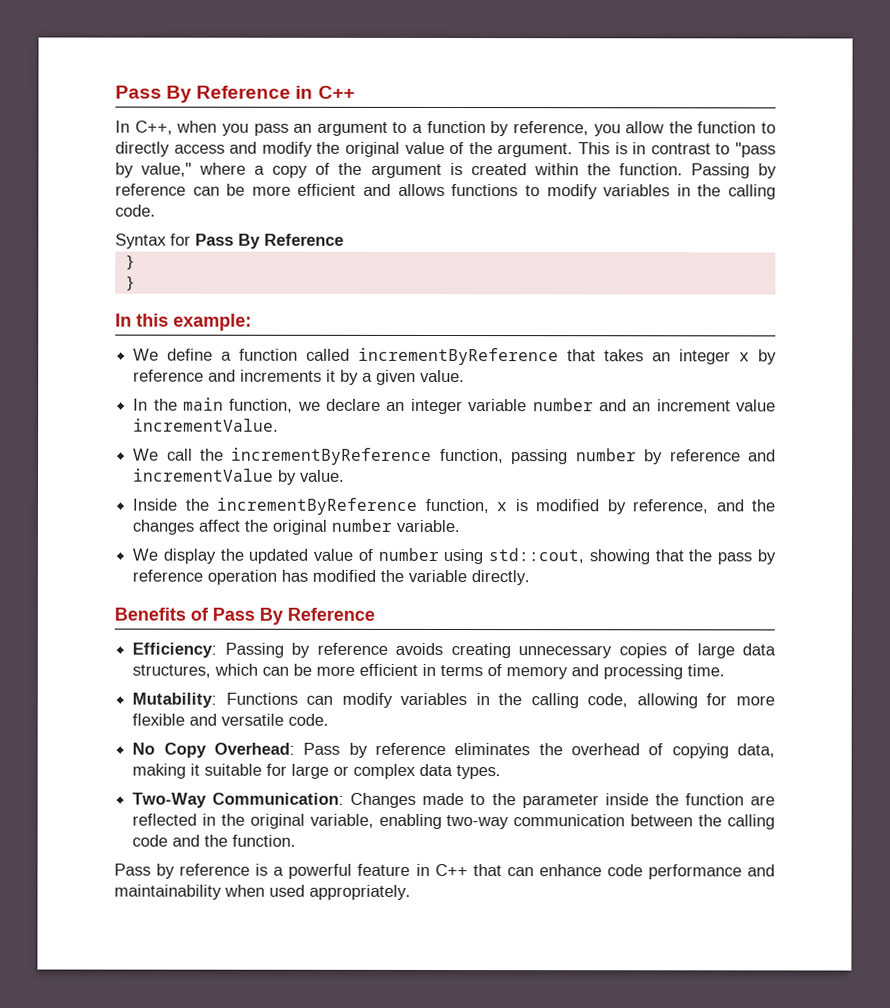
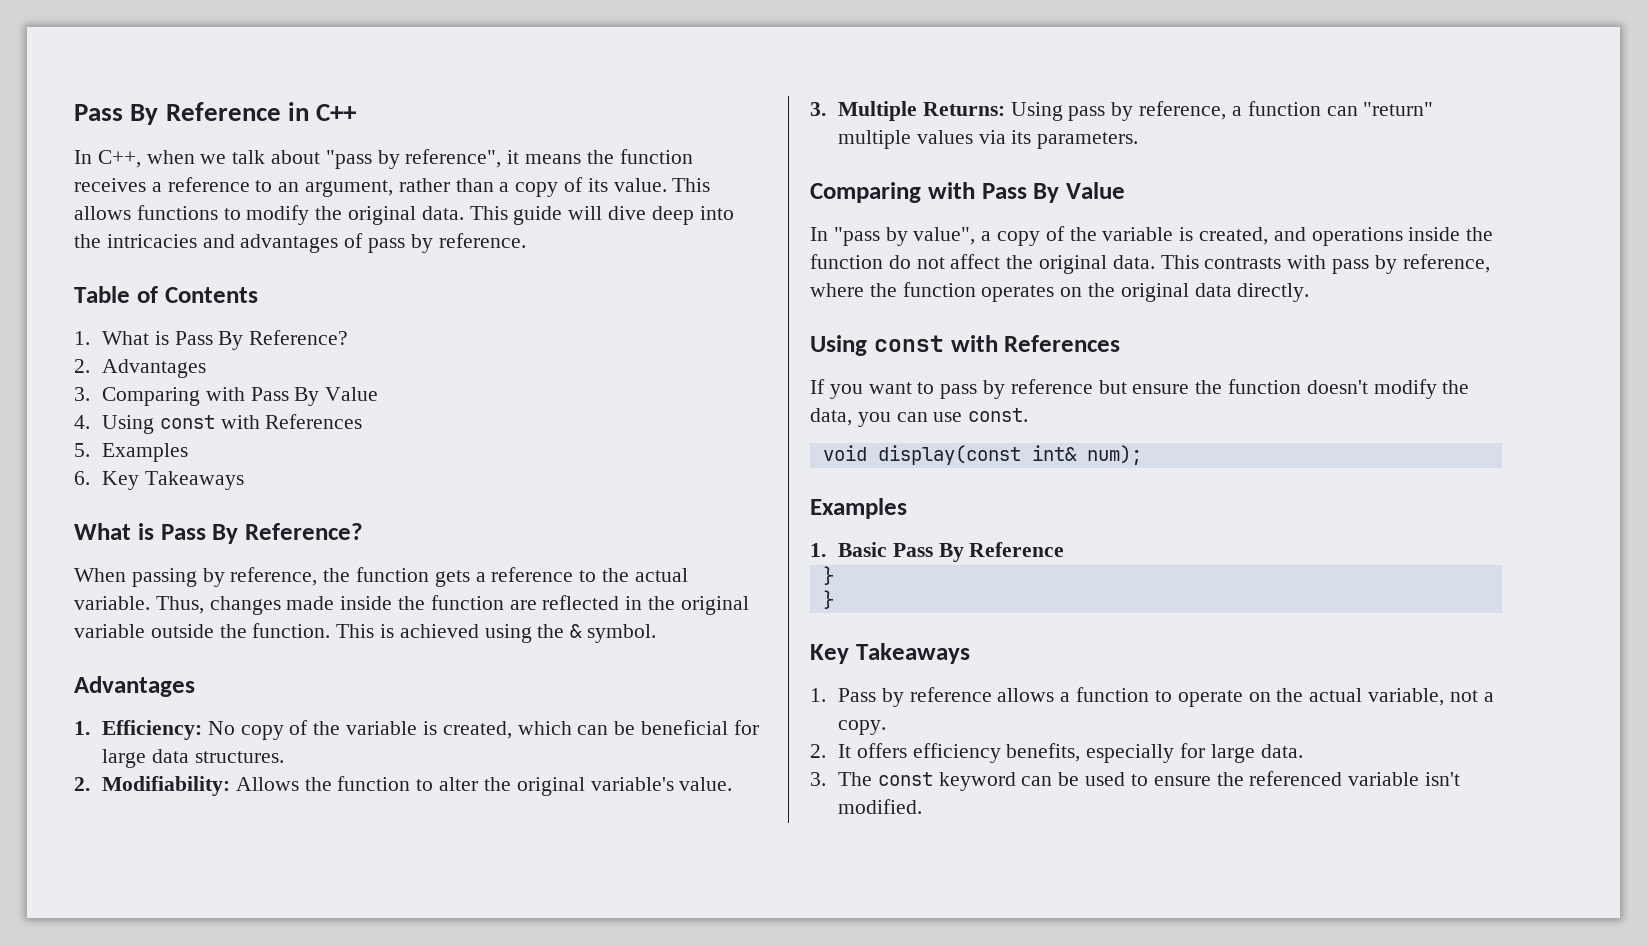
- In C++, when you pass an argument to a function by reference, you allow the function to directly access and modify the original value of the argument. This is in contrast to "pass by value," where a copy of the argument is created within the function. Passing by reference can be more efficient and allows functions to modify variables in the calling code.
- Syntax for Pass By Reference
+ In C++, when we talk about "pass by reference", it means the function receives a reference to an argument, rather than a copy of its value. This allows functions to modify the original data. This guide will dive deep into the intricacies and advantages of pass by reference.
+ Table of Contents
+ 1. What is Pass By Reference?
+ 2. Advantages
+ 3. Comparing with Pass By Value
+ 4. Using const with References
+ 5. Examples
+ 6. Key Takeaways
+ What is Pass By Reference?
+ When passing by reference, the function gets a reference to the actual variable. Thus, changes made inside the function are reflected in the original variable outside the function. This is achieved using the & symbol.
+ Advantages
+ 1. Efficiency: No copy of the variable is created, which can be beneficial for large data structures.
+ 2. Modifiability: Allows the function to alter the original variable's value.
+ 3. Multiple Returns: Using pass by reference, a function can "return" multiple values via its parameters.
+ Comparing with Pass By Value
+ In "pass by value", a copy of the variable is created, and operations inside the function do not affect the original data. This contrasts with pass by reference, where the function operates on the original data directly.
+ Using const with References
+ If you want to pass by reference but ensure the function doesn't modify the data, you can use const.
+ void display(const int& num);
+ Examples
+ 1. Basic Pass By Reference
  }
  }
- In this example:
- We define a function called incrementByReference that takes an integer x by reference and increments it by a given value.
- In the main function, we declare an integer variable number and an increment value incrementValue.
- We call the incrementByReference function, passing number by reference and incrementValue by value.
- Inside the incrementByReference function, x is modified by reference, and the changes affect the original number variable.
- We display the updated value of number using std::cout, showing that the pass by reference operation has modified the variable directly.
- Benefits of Pass By Reference
- Efficiency: Passing by reference avoids creating unnecessary copies of large data structures, which can be more efficient in terms of memory and processing time.
- Mutability: Functions can modify variables in the calling code, allowing for more flexible and versatile code.
- No Copy Overhead: Pass by reference eliminates the overhead of copying data, making it suitable for large or complex data types.
- Two-Way Communication: Changes made to the parameter inside the function are reflected in the original variable, enabling two-way communication between the calling code and the function.
- Pass by reference is a powerful feature in C++ that can enhance code performance and maintainability when used appropriately.
+ Key Takeaways
+ 1. Pass by reference allows a function to operate on the actual variable, not a copy.
+ 2. It offers efficiency benefits, especially for large data.
+ 3. The const keyword can be used to ensure the referenced variable isn't modified.

